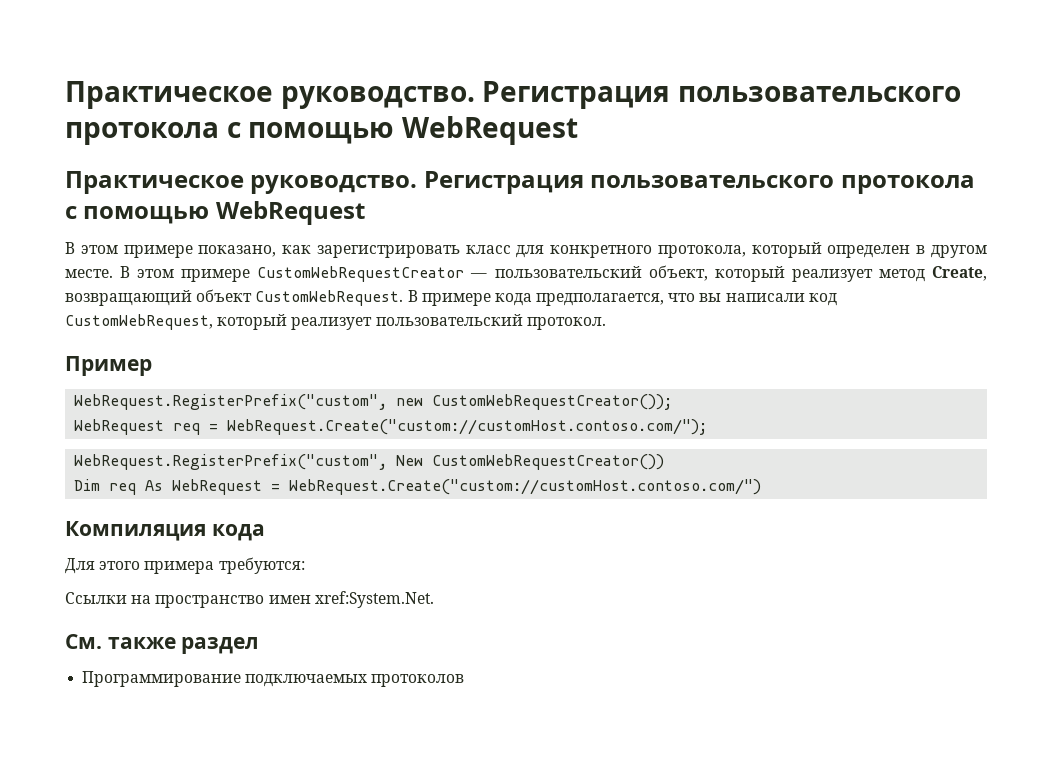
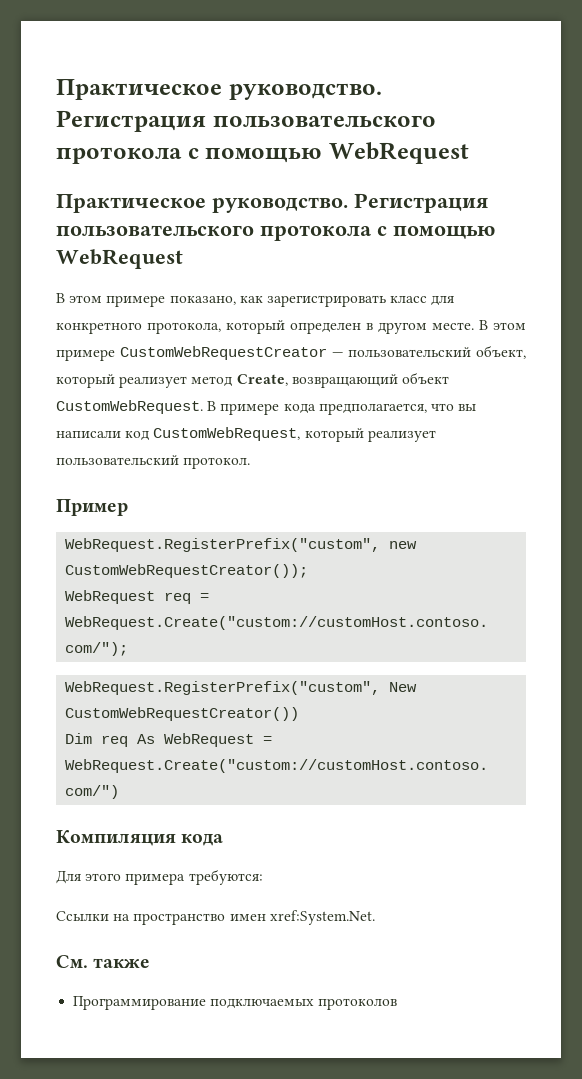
- См. также раздел
+ См. также

